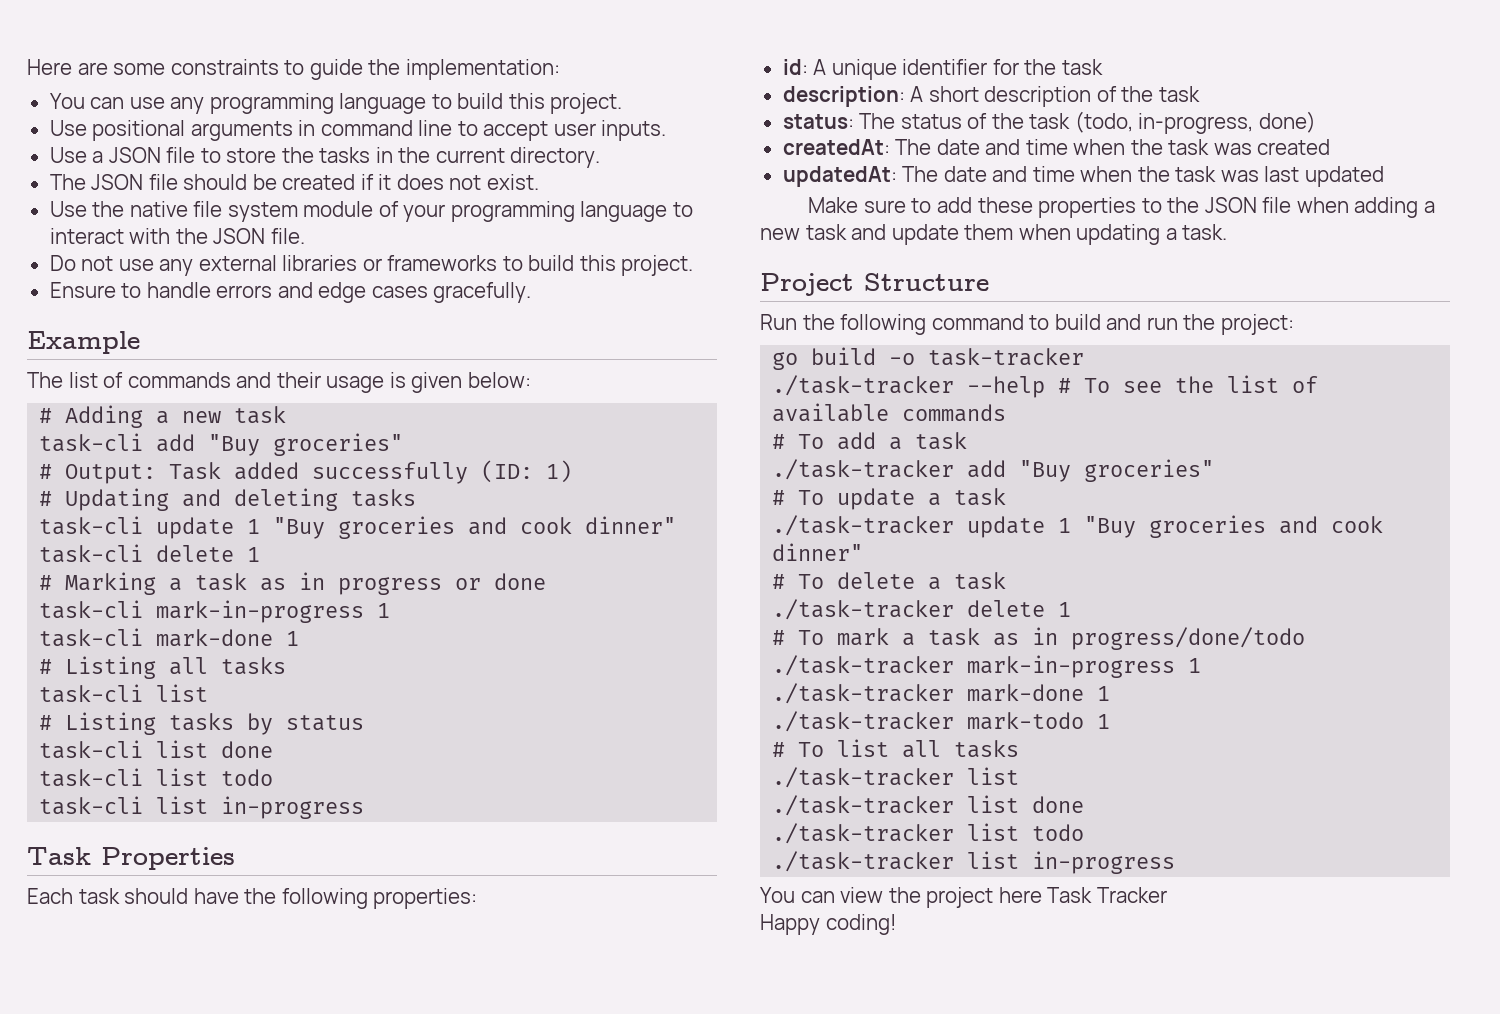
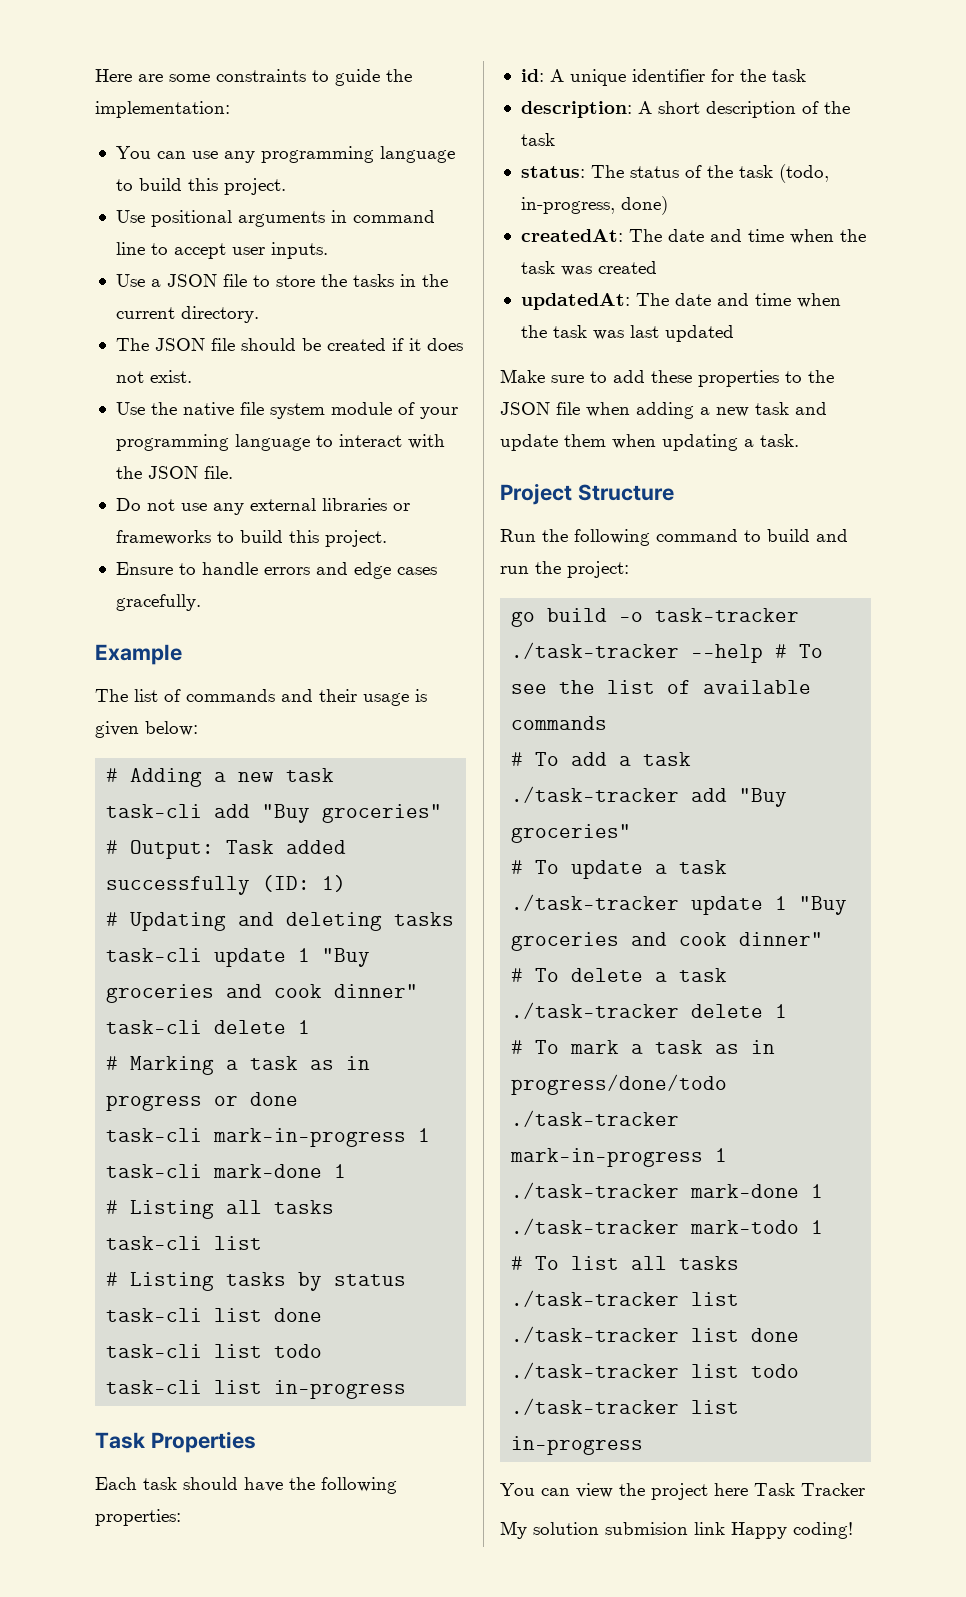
- Happy coding!
+ My solution submision link Happy coding!

